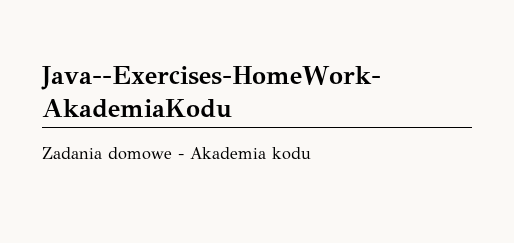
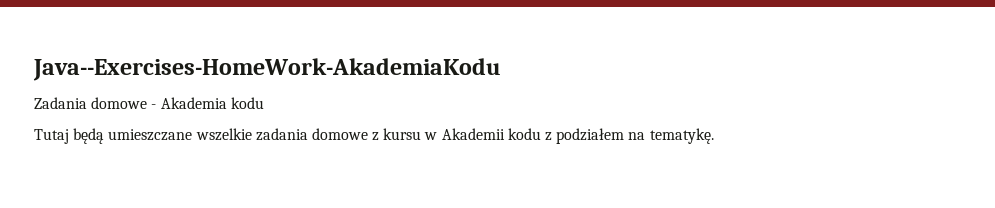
+ Tutaj będą umieszczane wszelkie zadania domowe z kursu w Akademii kodu z podziałem na tematykę.

